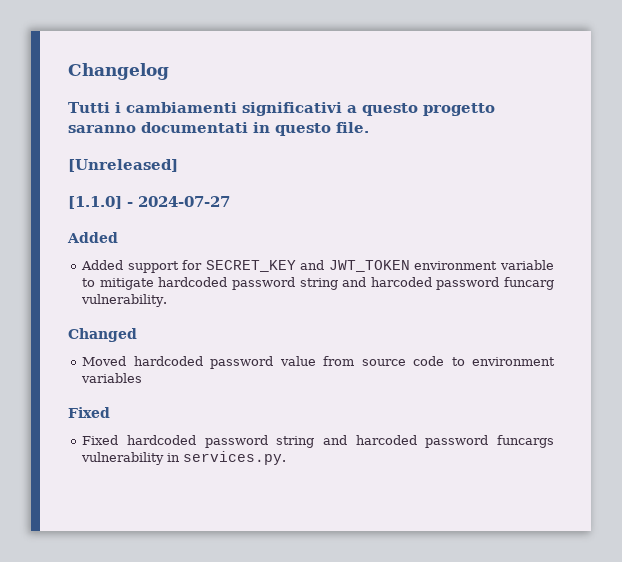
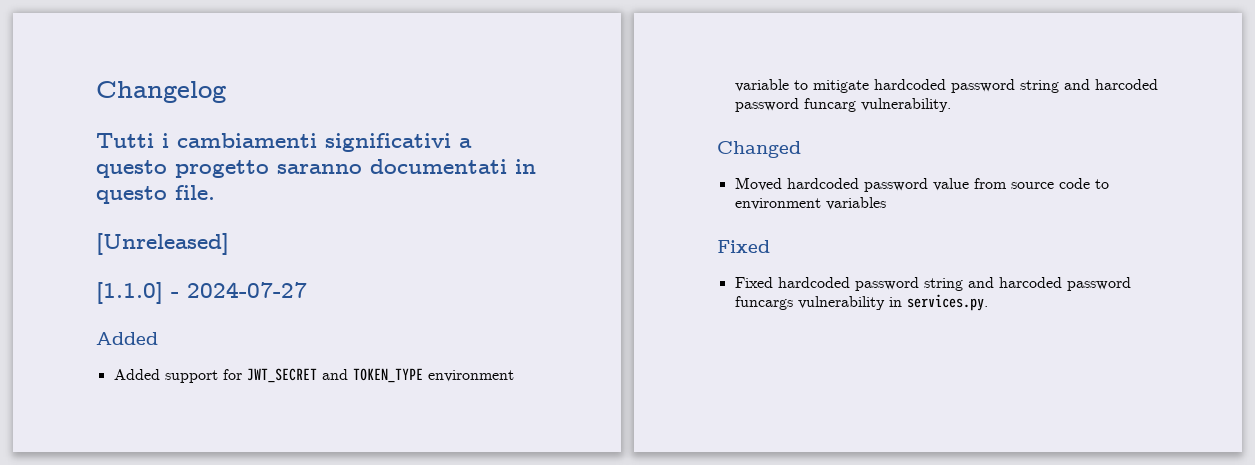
- Added support for SECRET_KEY and JWT_TOKEN environment variable to mitigate hardcoded password string and harcoded password funcarg vulnerability.
+ Added support for JWT_SECRET and TOKEN_TYPE environment variable to mitigate hardcoded password string and harcoded password funcarg vulnerability.

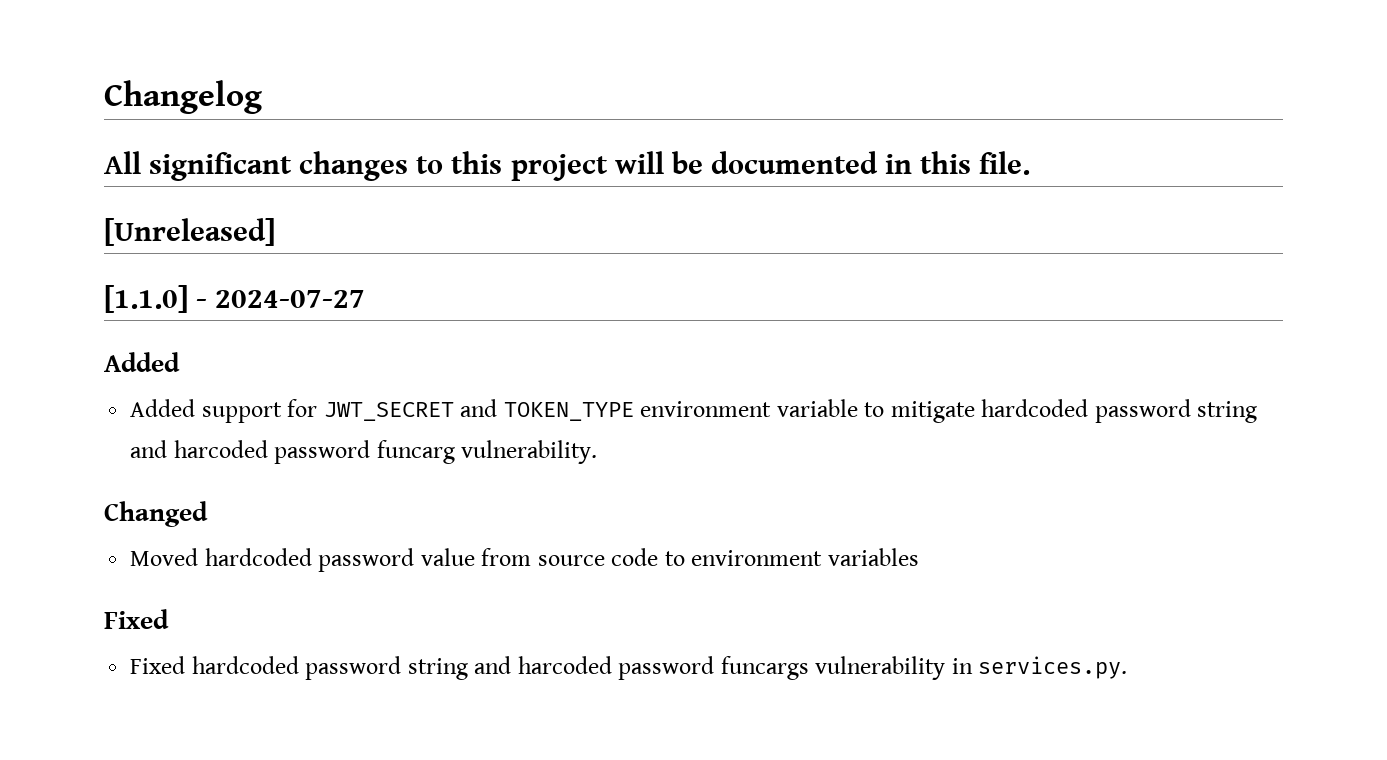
- Tutti i cambiamenti significativi a questo progetto saranno documentati in questo file.
+ All significant changes to this project will be documented in this file.

